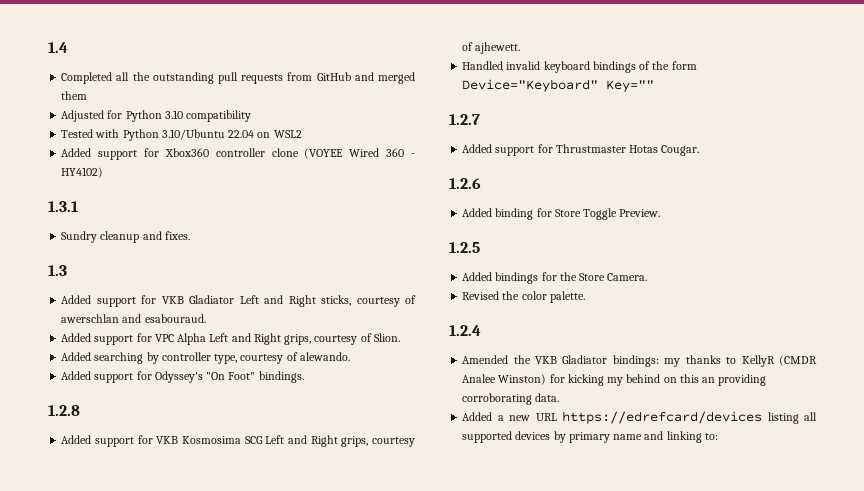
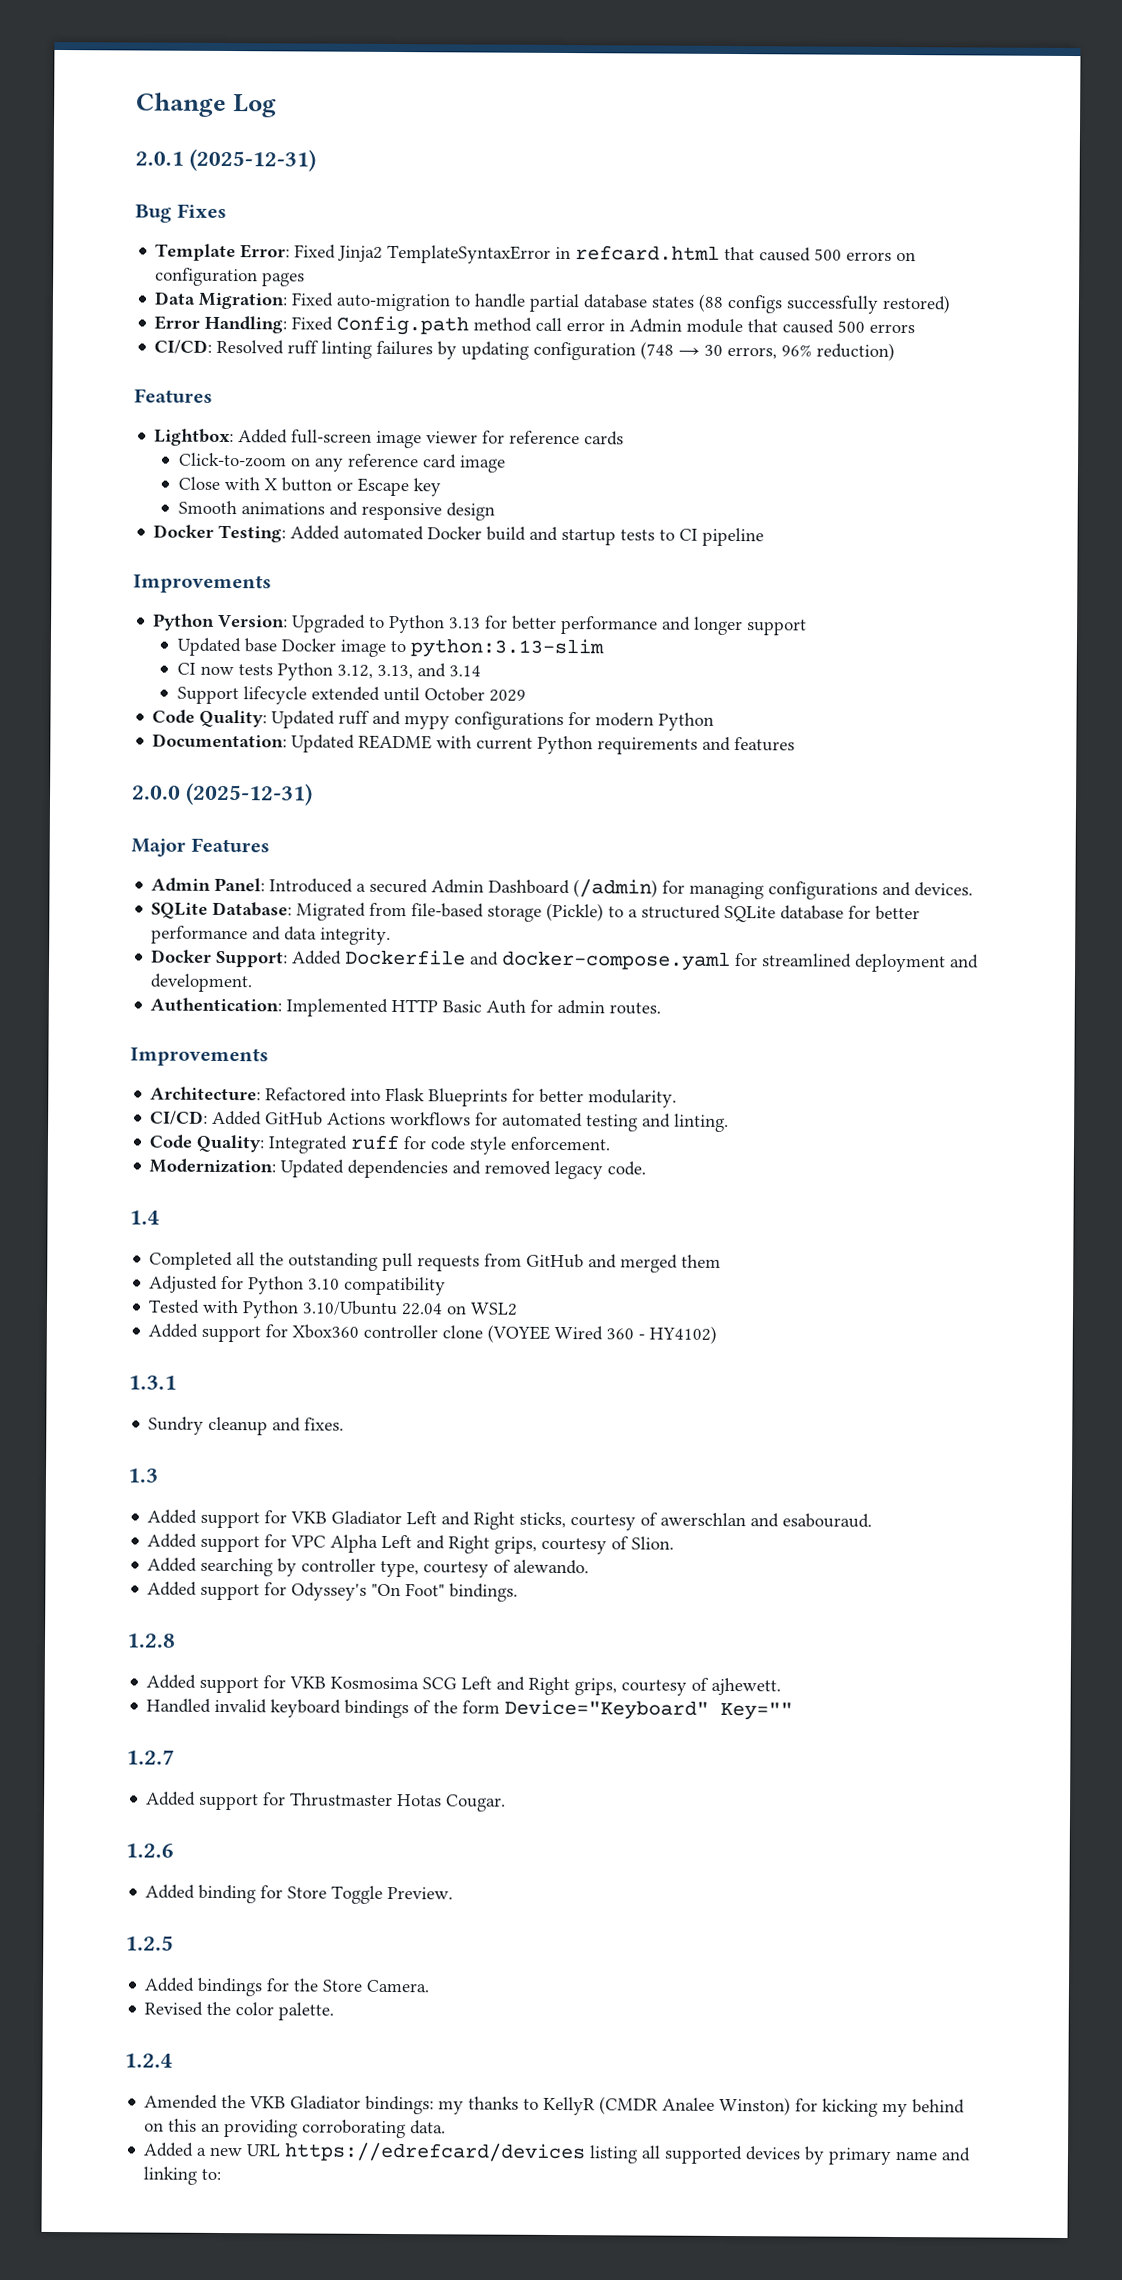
+ Change Log
+ 2.0.1 (2025-12-31)
+ Bug Fixes
+ Template Error: Fixed Jinja2 TemplateSyntaxError in refcard.html that caused 500 errors on configuration pages
+ Data Migration: Fixed auto-migration to handle partial database states (88 configs successfully restored)
+ Error Handling: Fixed Config.path method call error in Admin module that caused 500 errors
+ CI/CD: Resolved ruff linting failures by updating configuration (748 → 30 errors, 96% reduction)
+ Features
+ Lightbox: Added full-screen image viewer for reference cards
+ Click-to-zoom on any reference card image
+ Close with X button or Escape key
+ Smooth animations and responsive design
+ Docker Testing: Added automated Docker build and startup tests to CI pipeline
+ Improvements
+ Python Version: Upgraded to Python 3.13 for better performance and longer support
+ Updated base Docker image to python:3.13-slim
+ CI now tests Python 3.12, 3.13, and 3.14
+ Support lifecycle extended until October 2029
+ Code Quality: Updated ruff and mypy configurations for modern Python
+ Documentation: Updated README with current Python requirements and features
+ 2.0.0 (2025-12-31)
+ Major Features
+ Admin Panel: Introduced a secured Admin Dashboard (/admin) for managing configurations and devices.
+ SQLite Database: Migrated from file-based storage (Pickle) to a structured SQLite database for better performance and data integrity.
+ Docker Support: Added Dockerfile and docker-compose.yaml for streamlined deployment and development.
+ Authentication: Implemented HTTP Basic Auth for admin routes.
+ Improvements
+ Architecture: Refactored into Flask Blueprints for better modularity.
+ CI/CD: Added GitHub Actions workflows for automated testing and linting.
+ Code Quality: Integrated ruff for code style enforcement.
+ Modernization: Updated dependencies and removed legacy code.

